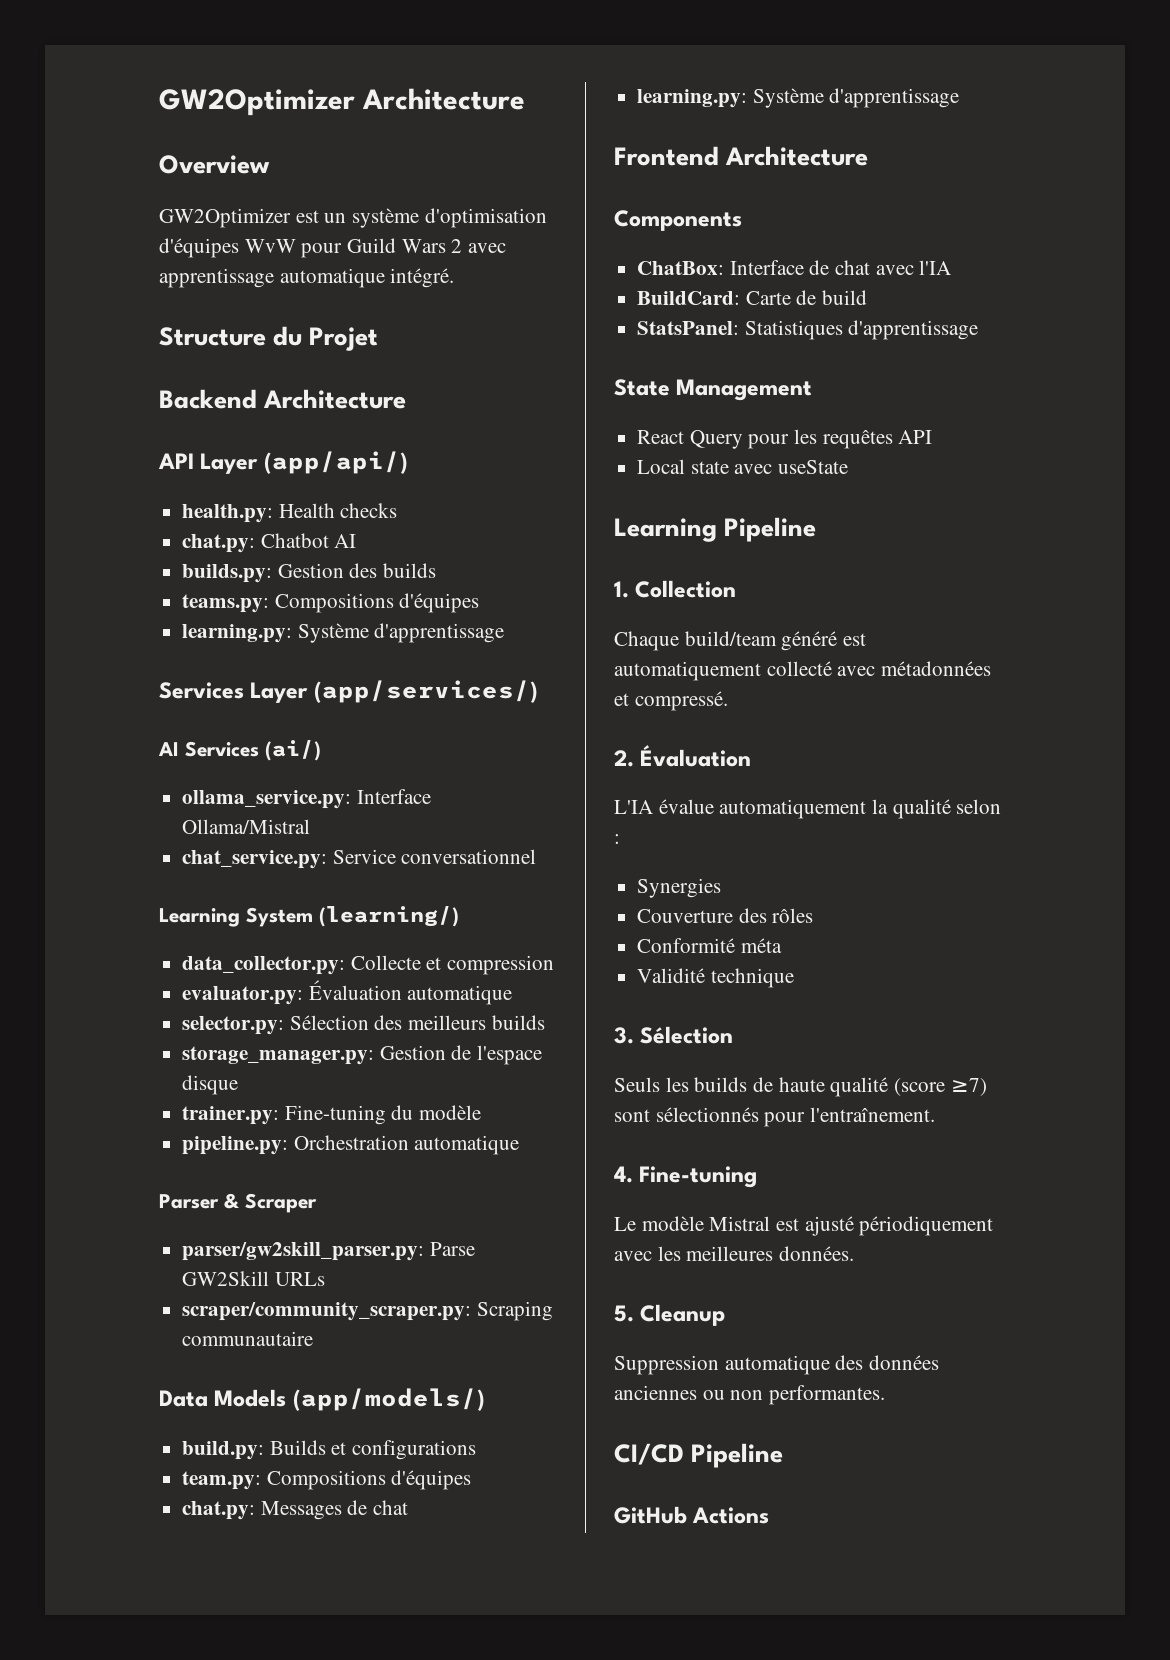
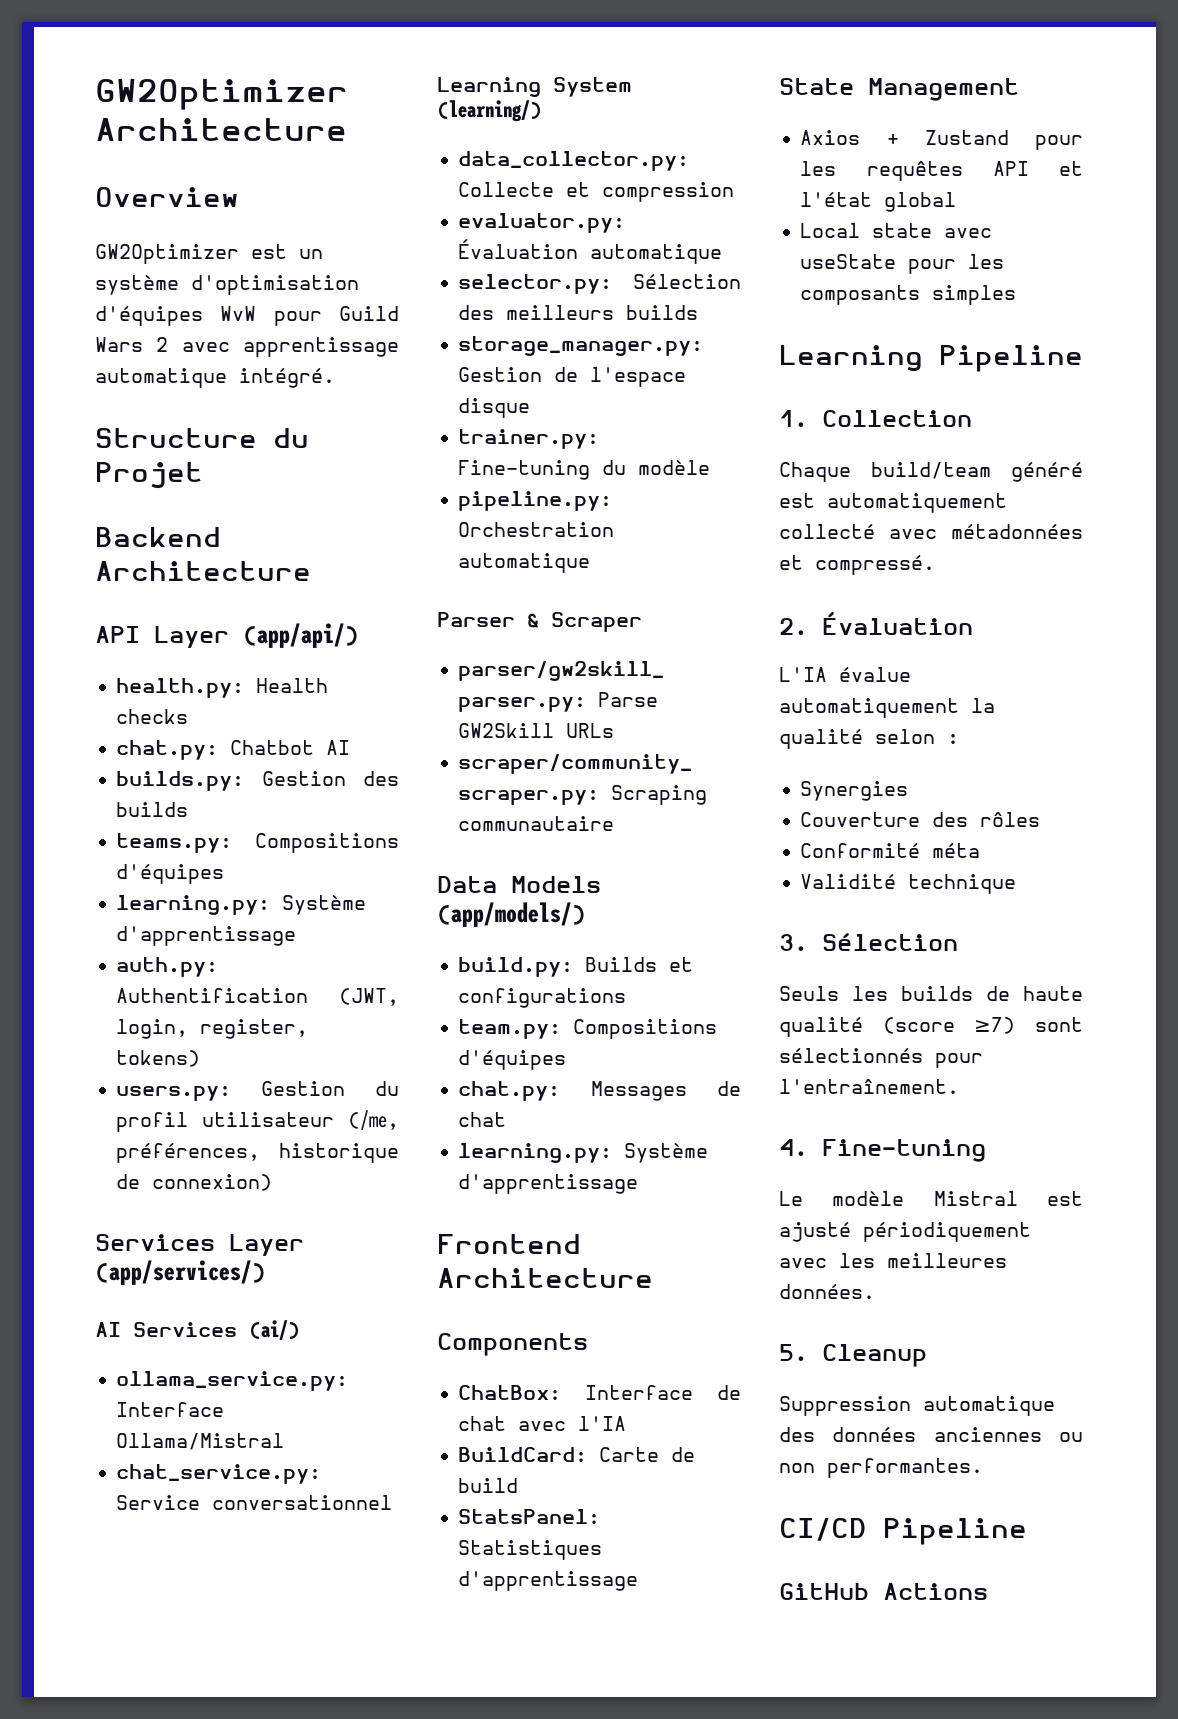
+ auth.py: Authentification (JWT, login, register, tokens)
+ users.py: Gestion du profil utilisateur (/me, préférences, historique de connexion)
- React Query pour les requêtes API
+ Axios + Zustand pour les requêtes API et l'état global
- Local state avec useState
+ Local state avec useState pour les composants simples

